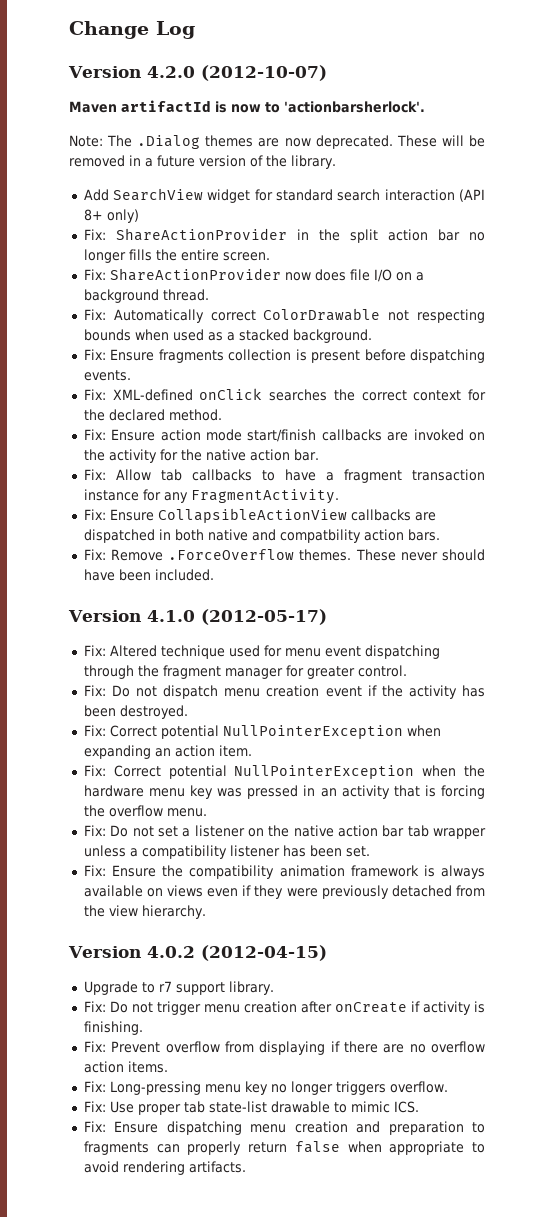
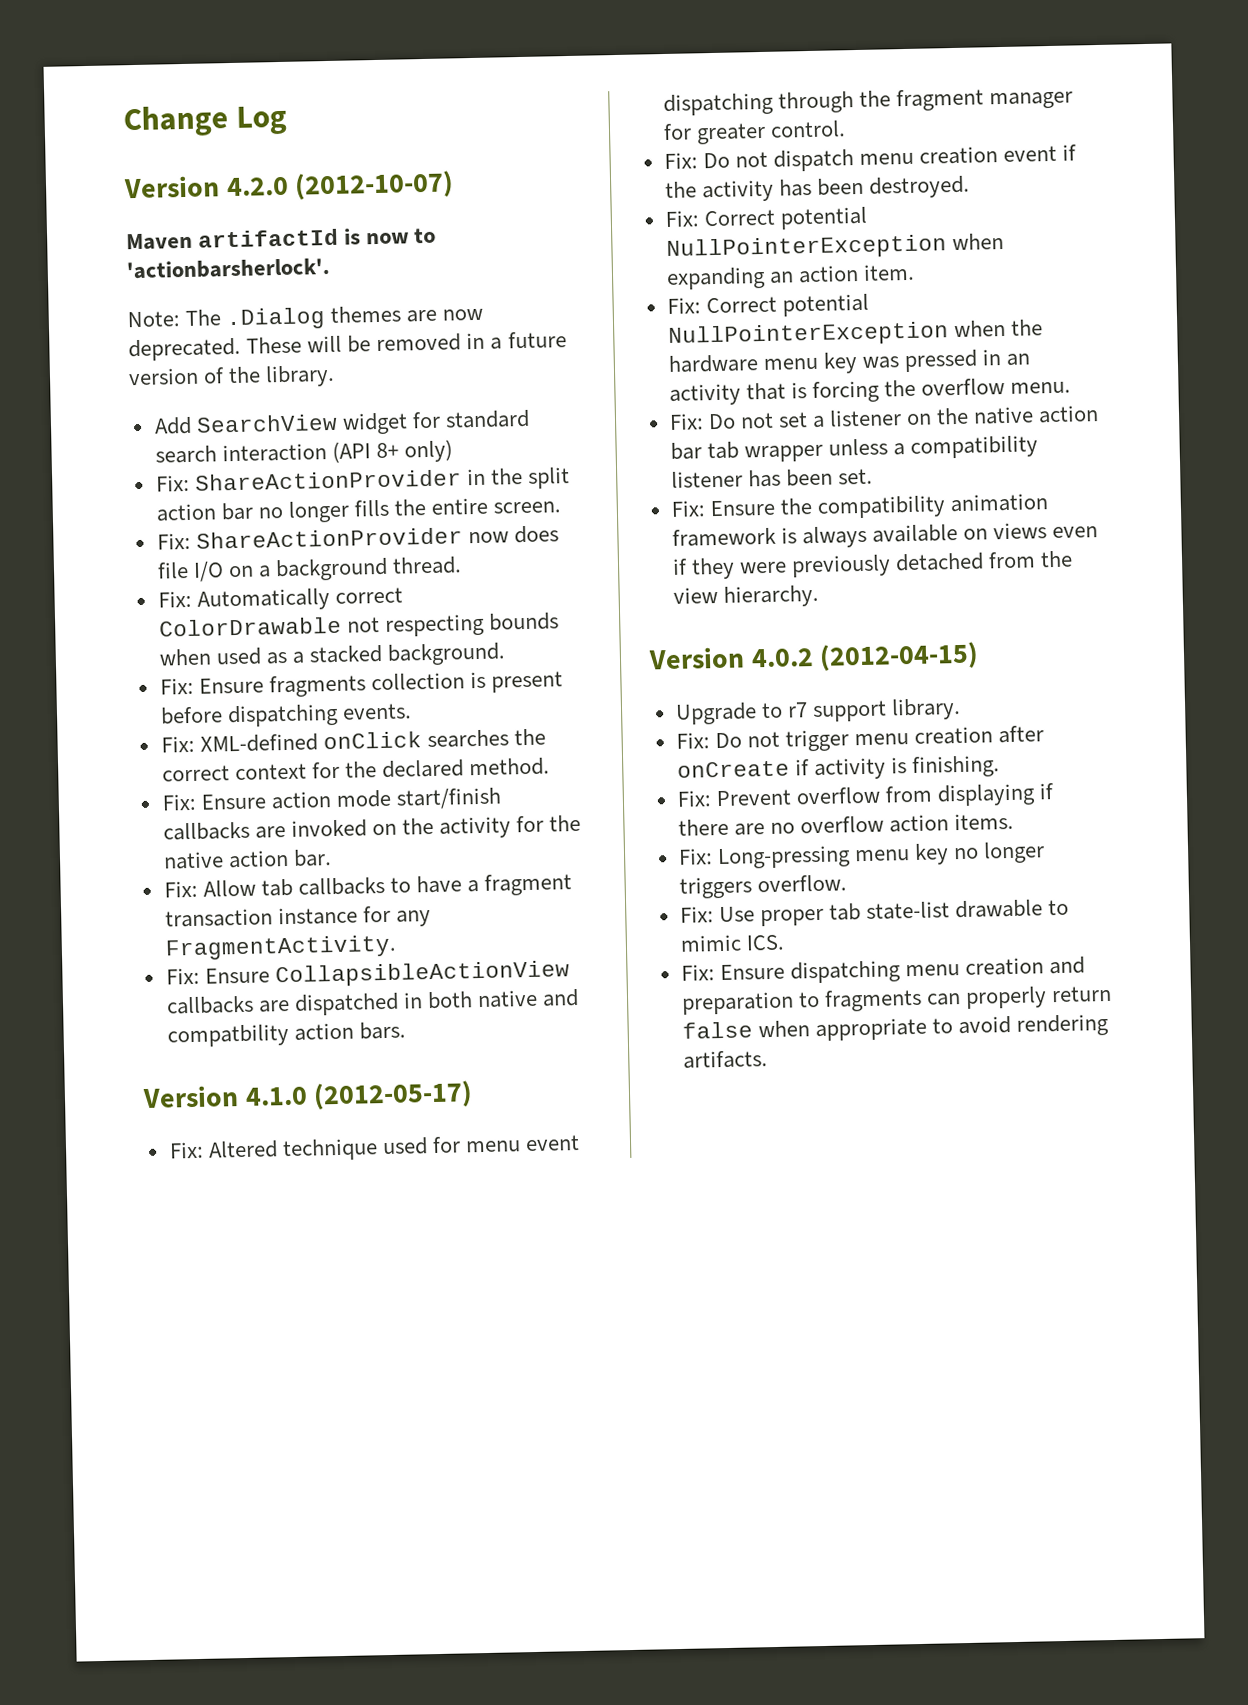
- Fix: Remove .ForceOverflow themes. These never should have been included.

